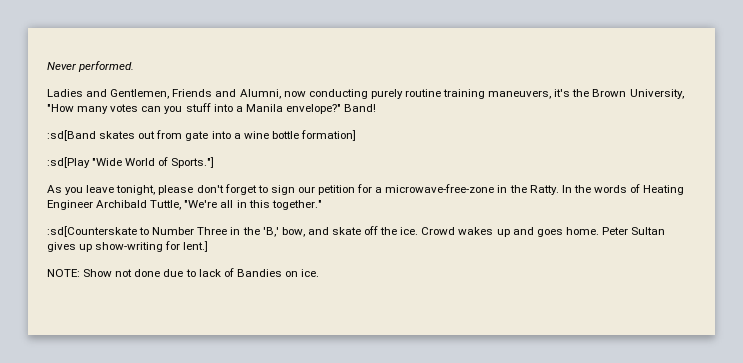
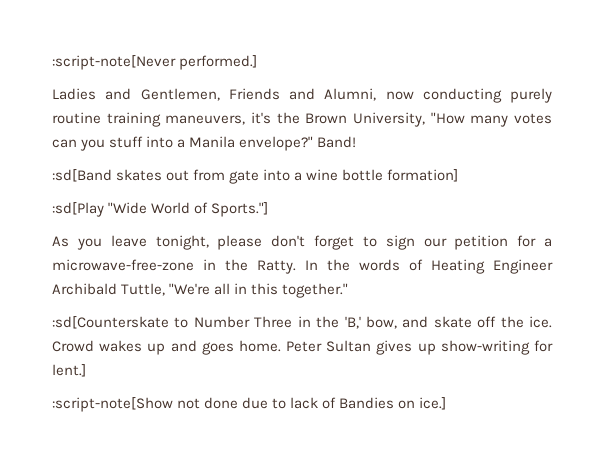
- Never performed.
+ :script-note[Never performed.]
- NOTE: Show not done due to lack of Bandies on ice.
+ :script-note[Show not done due to lack of Bandies on ice.]

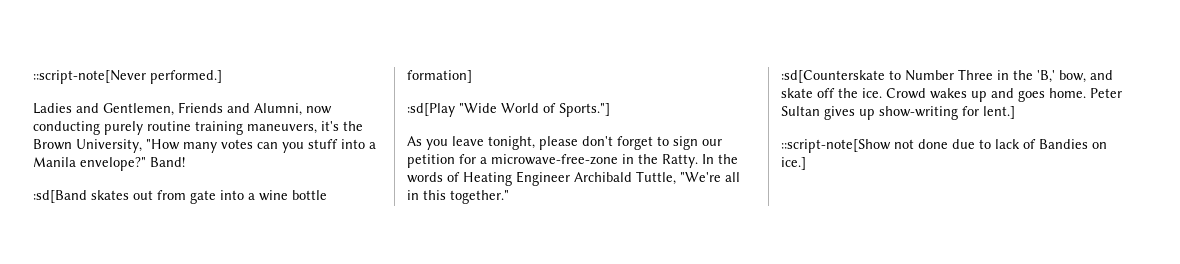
- :script-note[Never performed.]
+ ::script-note[Never performed.]
- :script-note[Show not done due to lack of Bandies on ice.]
+ ::script-note[Show not done due to lack of Bandies on ice.]

